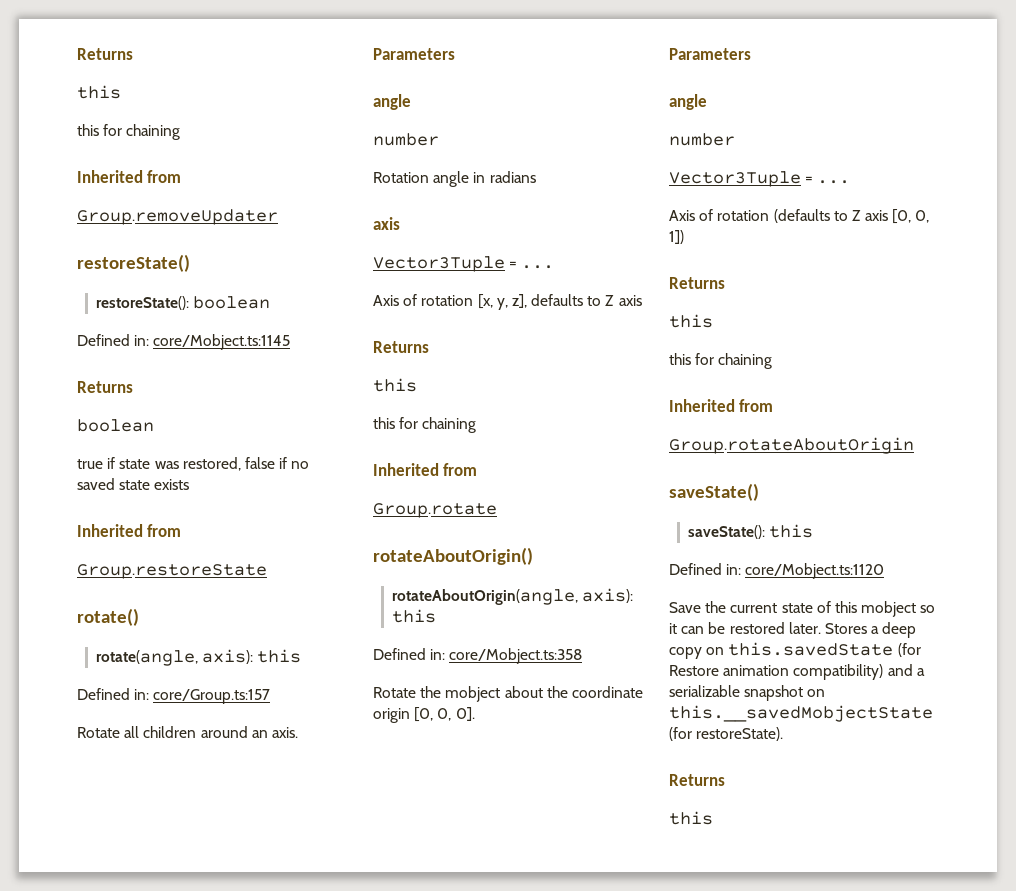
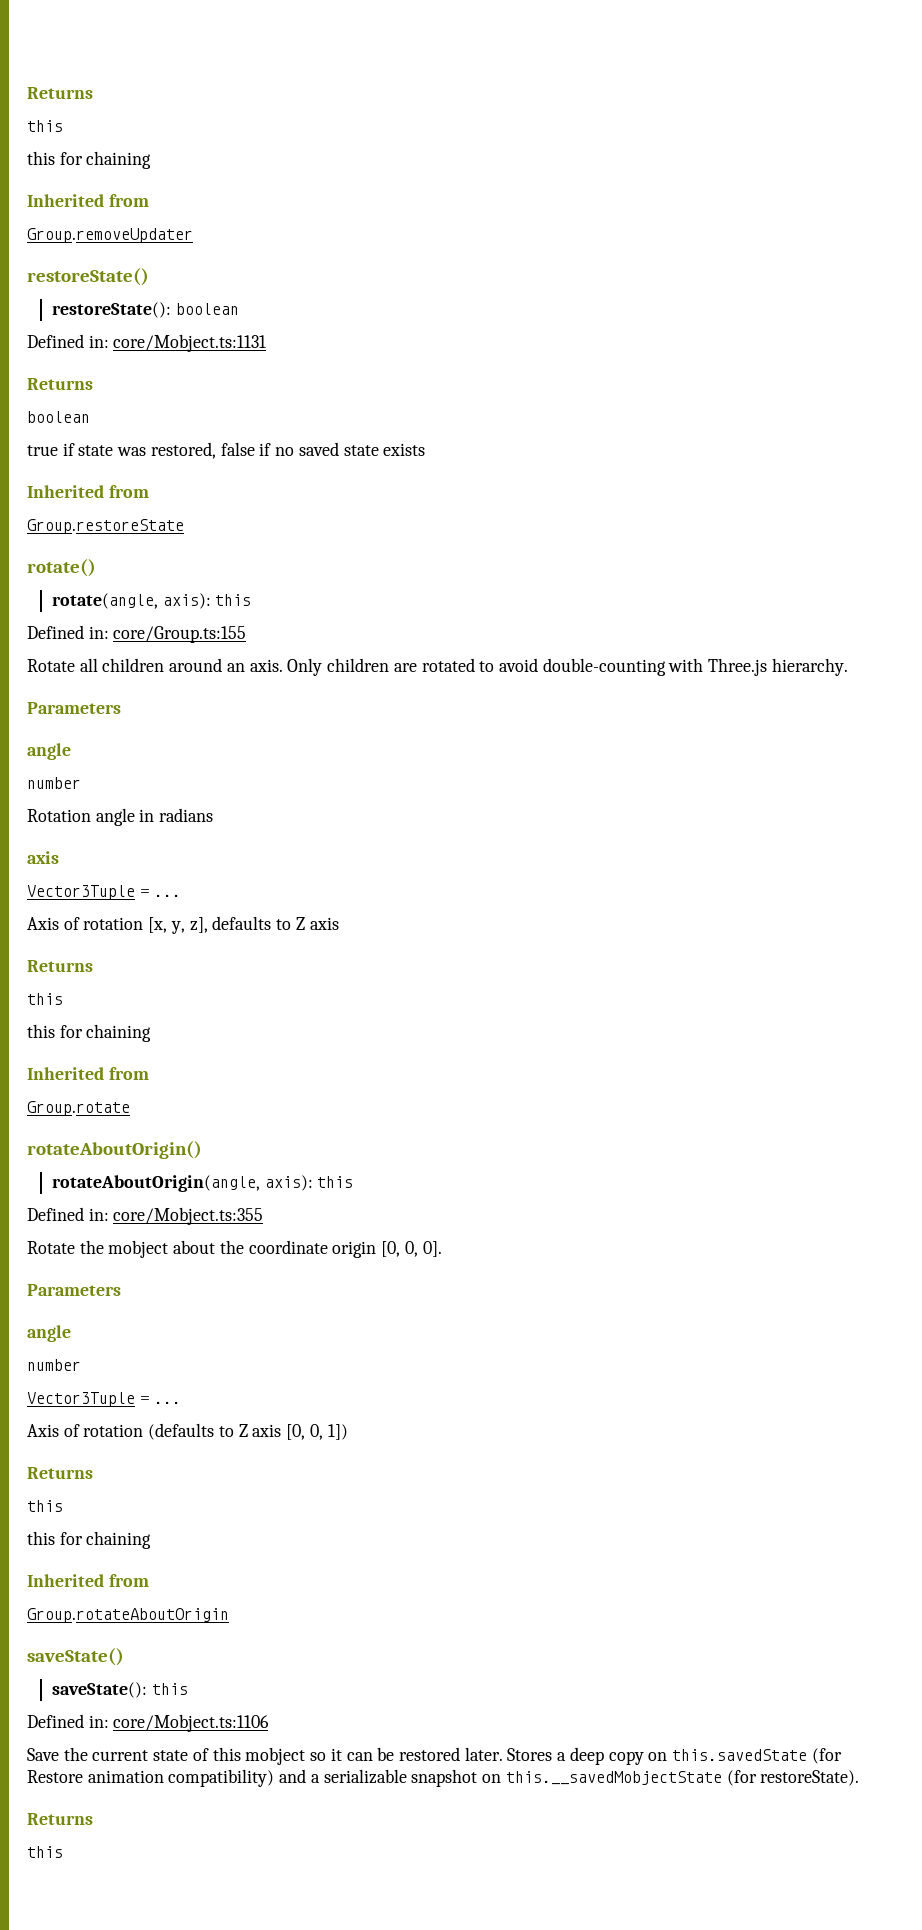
- Defined in: core/Mobject.ts:1145
+ Defined in: core/Mobject.ts:1131
- Defined in: core/Group.ts:157
+ Defined in: core/Group.ts:155
+ Only children are rotated to avoid double-counting with Three.js hierarchy.
- Defined in: core/Mobject.ts:358
+ Defined in: core/Mobject.ts:355
- Defined in: core/Mobject.ts:1120
+ Defined in: core/Mobject.ts:1106

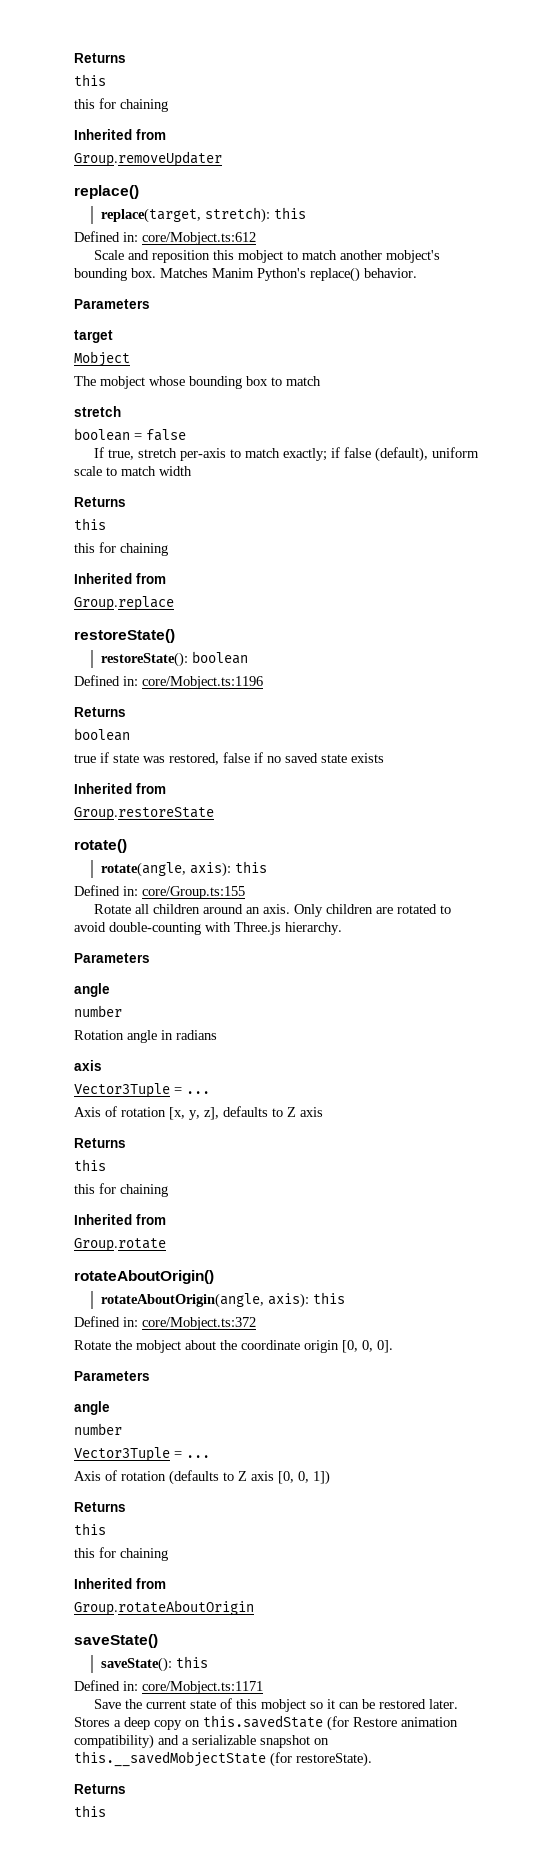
  Group.removeUpdater
+ replace()
+ replace(target, stretch): this
+ Defined in: core/Mobject.ts:612
+ Scale and reposition this mobject to match another mobject's bounding box. Matches Manim Python's replace() behavior.
+ Parameters
+ target
+ Mobject
+ The mobject whose bounding box to match
+ stretch
+ boolean = false
+ If true, stretch per-axis to match exactly; if false (default), uniform scale to match width
+ Returns
+ this
+ this for chaining
+ Inherited from
+ Group.replace
- Defined in: core/Mobject.ts:1131
+ Defined in: core/Mobject.ts:1196
- Defined in: core/Mobject.ts:355
+ Defined in: core/Mobject.ts:372
- Defined in: core/Mobject.ts:1106
+ Defined in: core/Mobject.ts:1171

